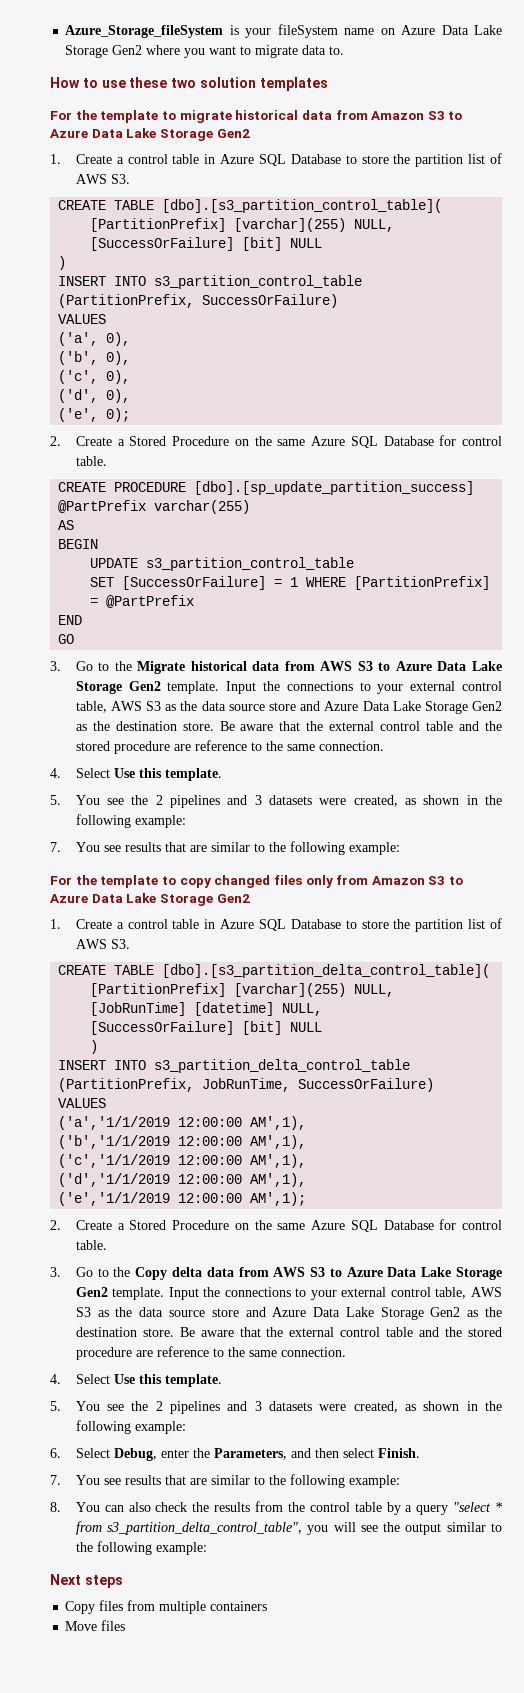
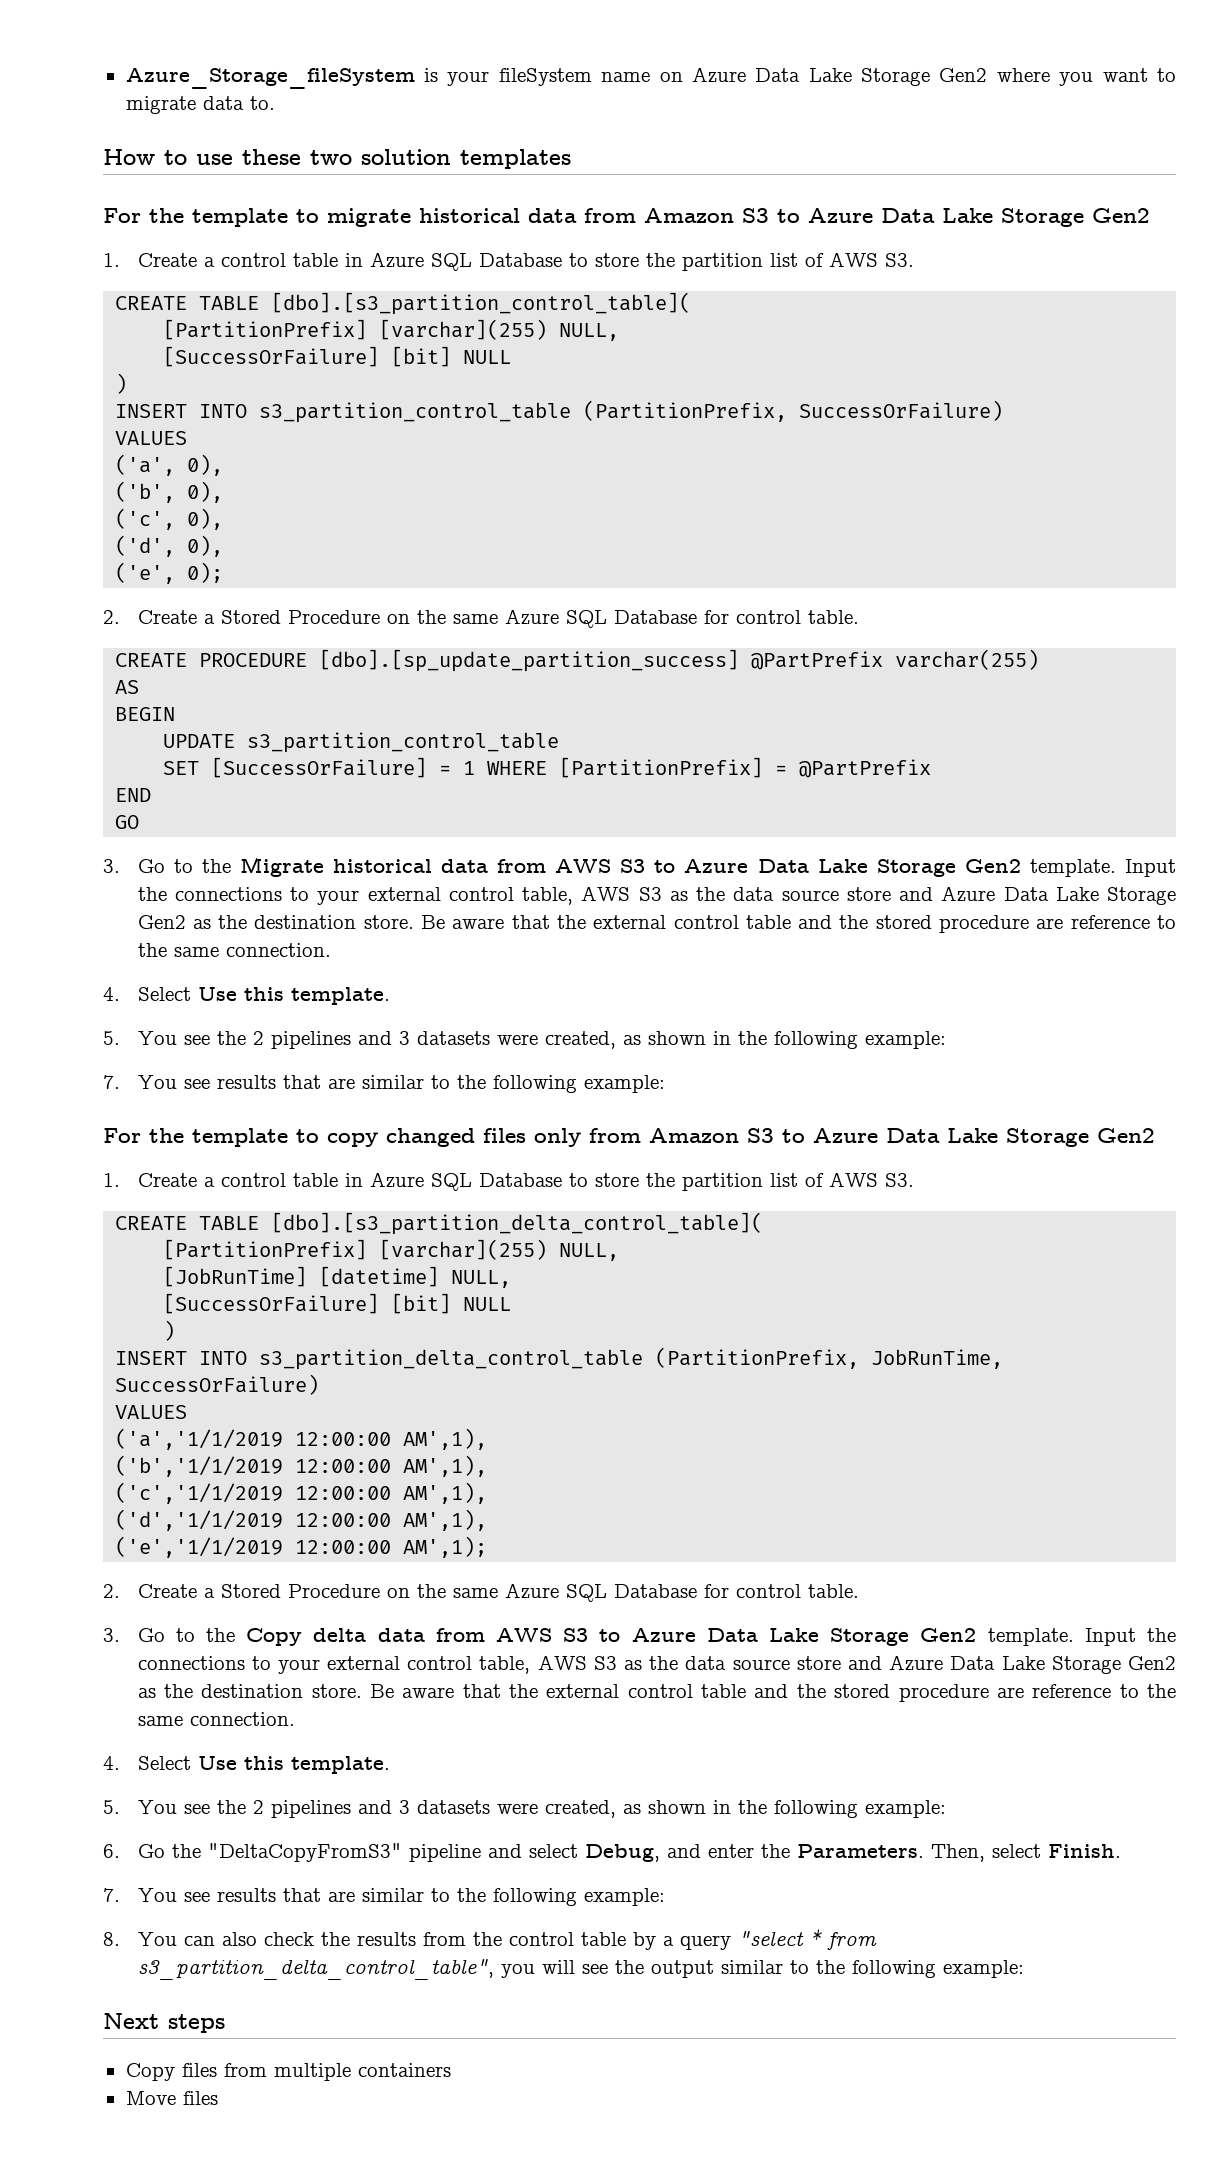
- 6. Select Debug, enter the Parameters, and then select Finish.
+ 6. Go the "DeltaCopyFromS3" pipeline and select Debug, and enter the Parameters. Then, select Finish.

